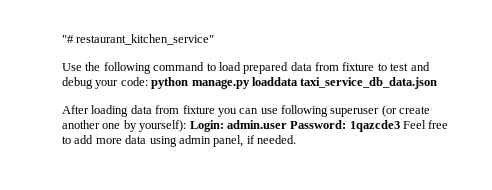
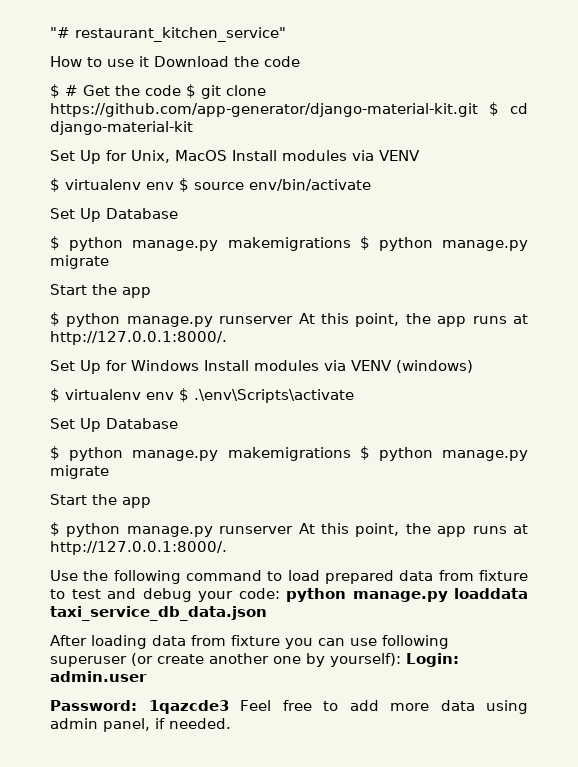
+ How to use it Download the code
+ $ # Get the code $ git clone https://github.com/app-generator/django-material-kit.git $ cd django-material-kit
+ Set Up for Unix, MacOS Install modules via VENV
+ $ virtualenv env $ source env/bin/activate
+ Set Up Database
+ $ python manage.py makemigrations $ python manage.py migrate
+ Start the app
+ $ python manage.py runserver At this point, the app runs at http://127.0.0.1:8000/.
+ Set Up for Windows Install modules via VENV (windows)
+ $ virtualenv env $ .\env\Scripts\activate
+ Set Up Database
+ $ python manage.py makemigrations $ python manage.py migrate
+ Start the app
+ $ python manage.py runserver At this point, the app runs at http://127.0.0.1:8000/.
- After loading data from fixture you can use following superuser (or create another one by yourself): Login: admin.user Password: 1qazcde3 Feel free to add more data using admin panel, if needed.
+ After loading data from fixture you can use following superuser (or create another one by yourself): Login: admin.user
+ Password: 1qazcde3 Feel free to add more data using admin panel, if needed.

